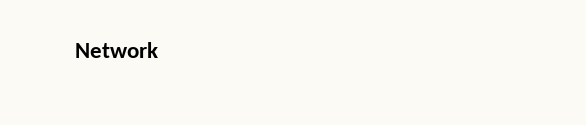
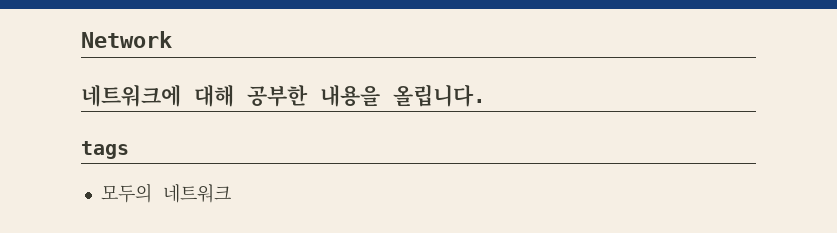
+ 네트워크에 대해 공부한 내용을 올립니다.
+ tags
+ 모두의 네트워크

